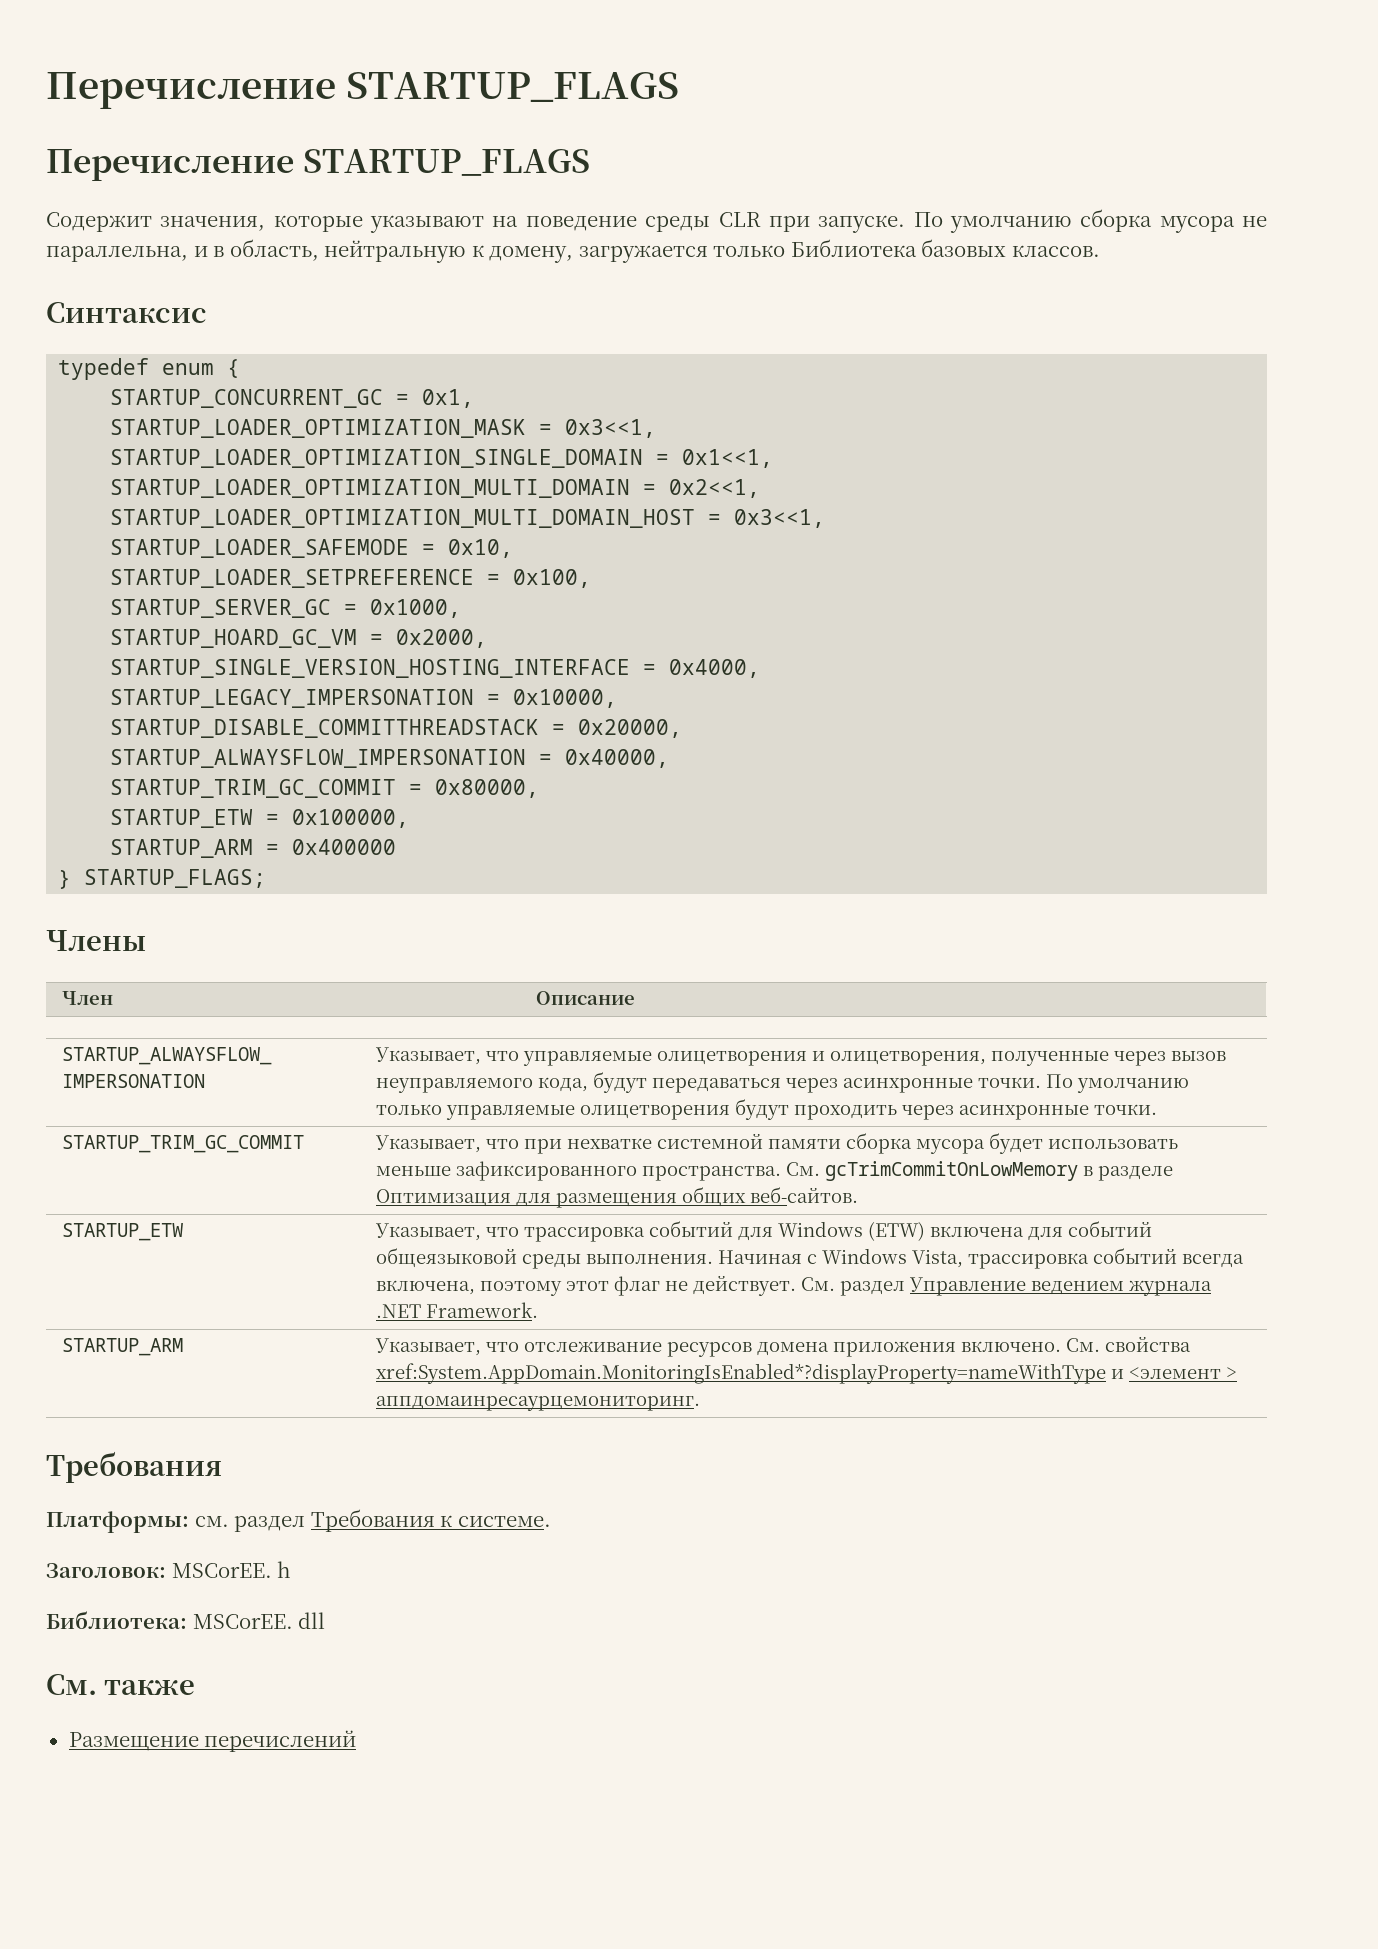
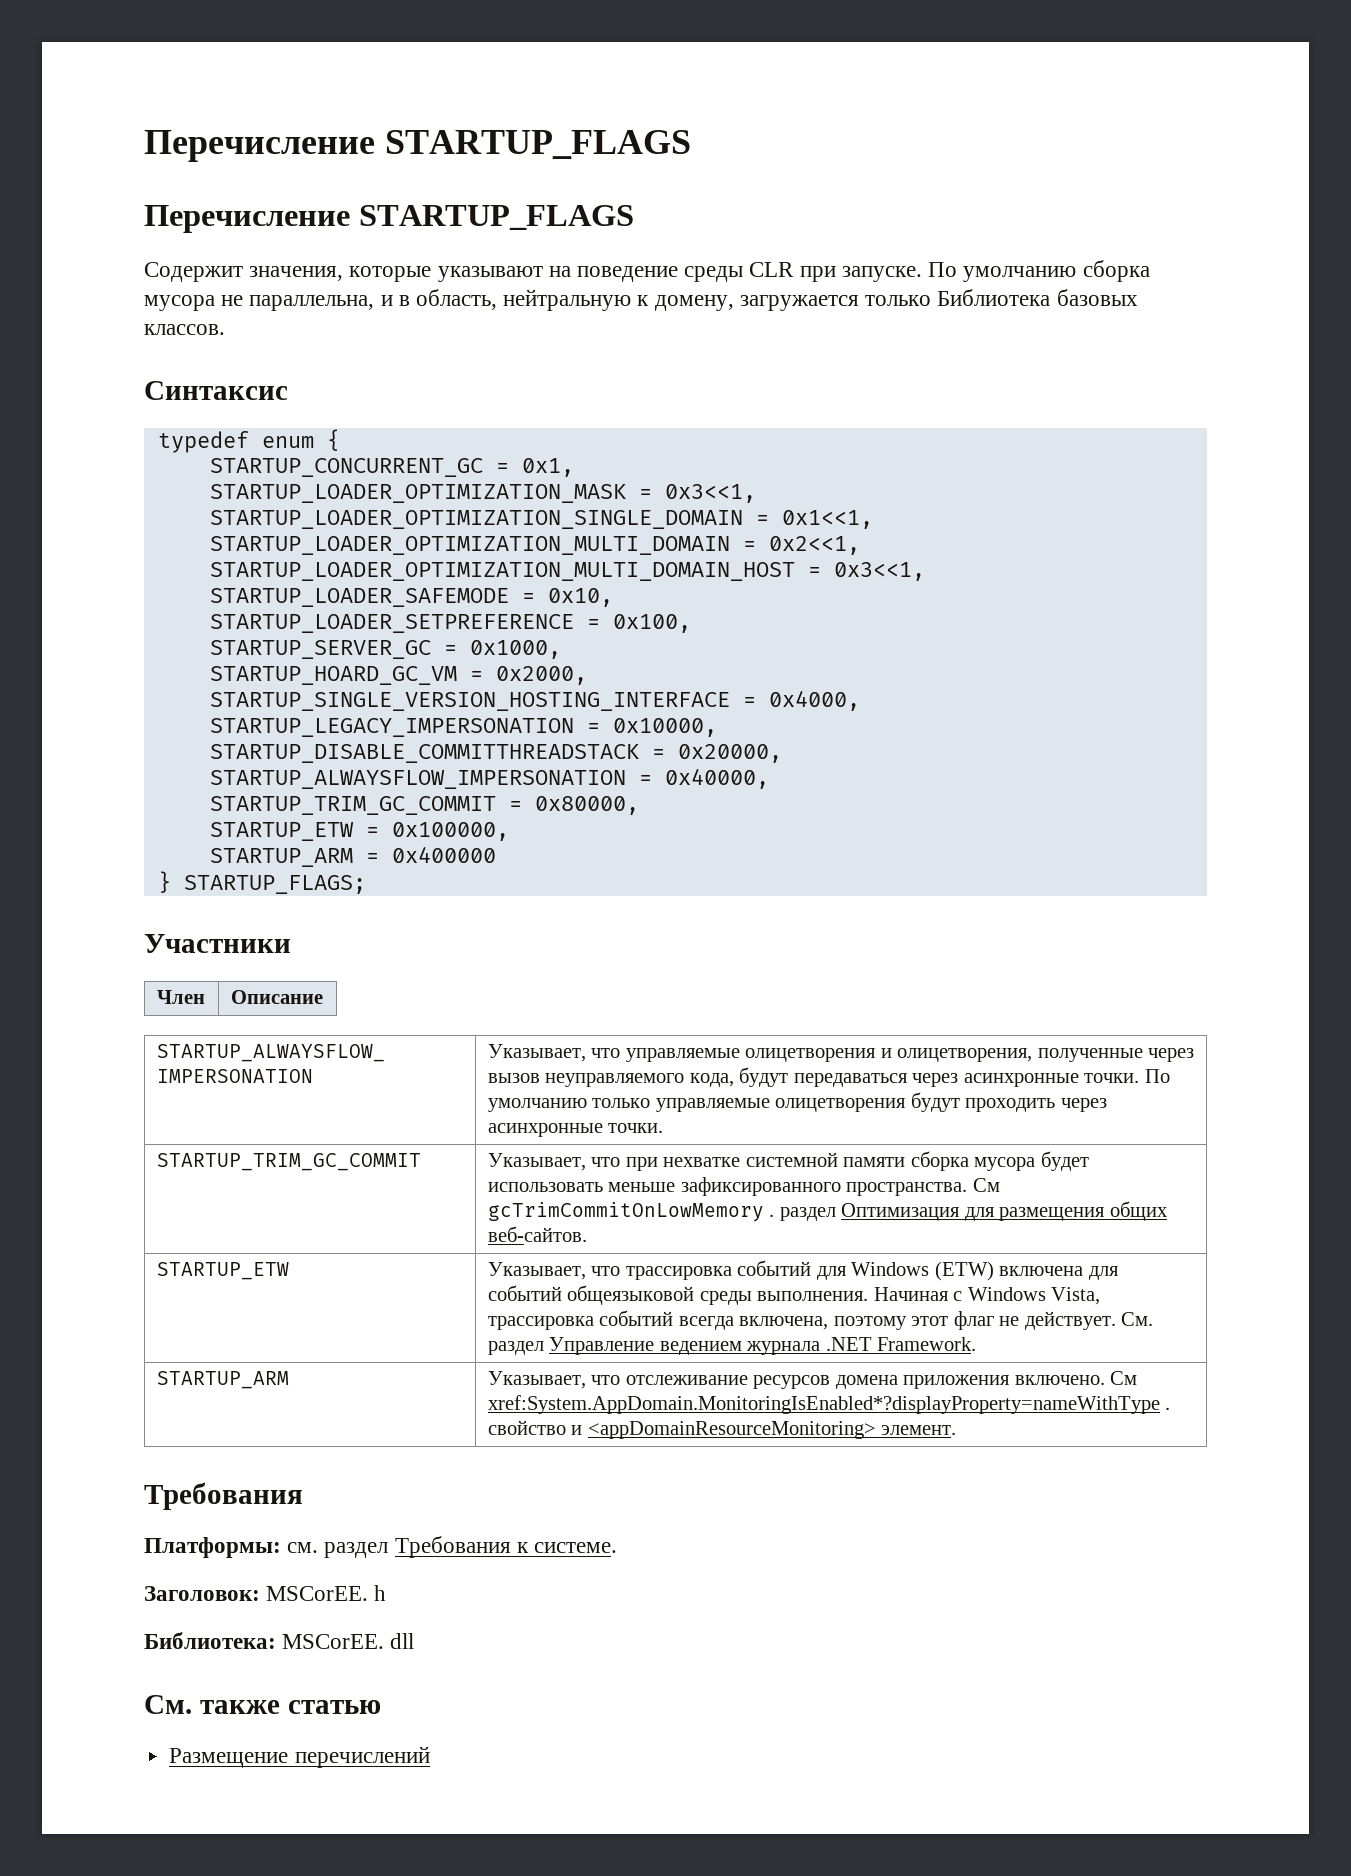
- Члены
+ Участники
- STARTUP_TRIM_GC_COMMIT | Указывает, что при нехватке системной памяти сборка мусора будет использовать меньше зафиксированного пространства. См. gcTrimCommitOnLowMemory в разделе Оптимизация для размещения общих веб-сайтов.
+ STARTUP_TRIM_GC_COMMIT | Указывает, что при нехватке системной памяти сборка мусора будет использовать меньше зафиксированного пространства. См gcTrimCommitOnLowMemory . раздел Оптимизация для размещения общих веб-сайтов.
- STARTUP_ARM | Указывает, что отслеживание ресурсов домена приложения включено. См. свойства xref:System.AppDomain.MonitoringIsEnabled*?displayProperty=nameWithType и <элемент > аппдомаинресаурцемониторинг.
+ STARTUP_ARM | Указывает, что отслеживание ресурсов домена приложения включено. См xref:System.AppDomain.MonitoringIsEnabled*?displayProperty=nameWithType . свойство и <appDomainResourceMonitoring> элемент.
- См. также
+ См. также статью

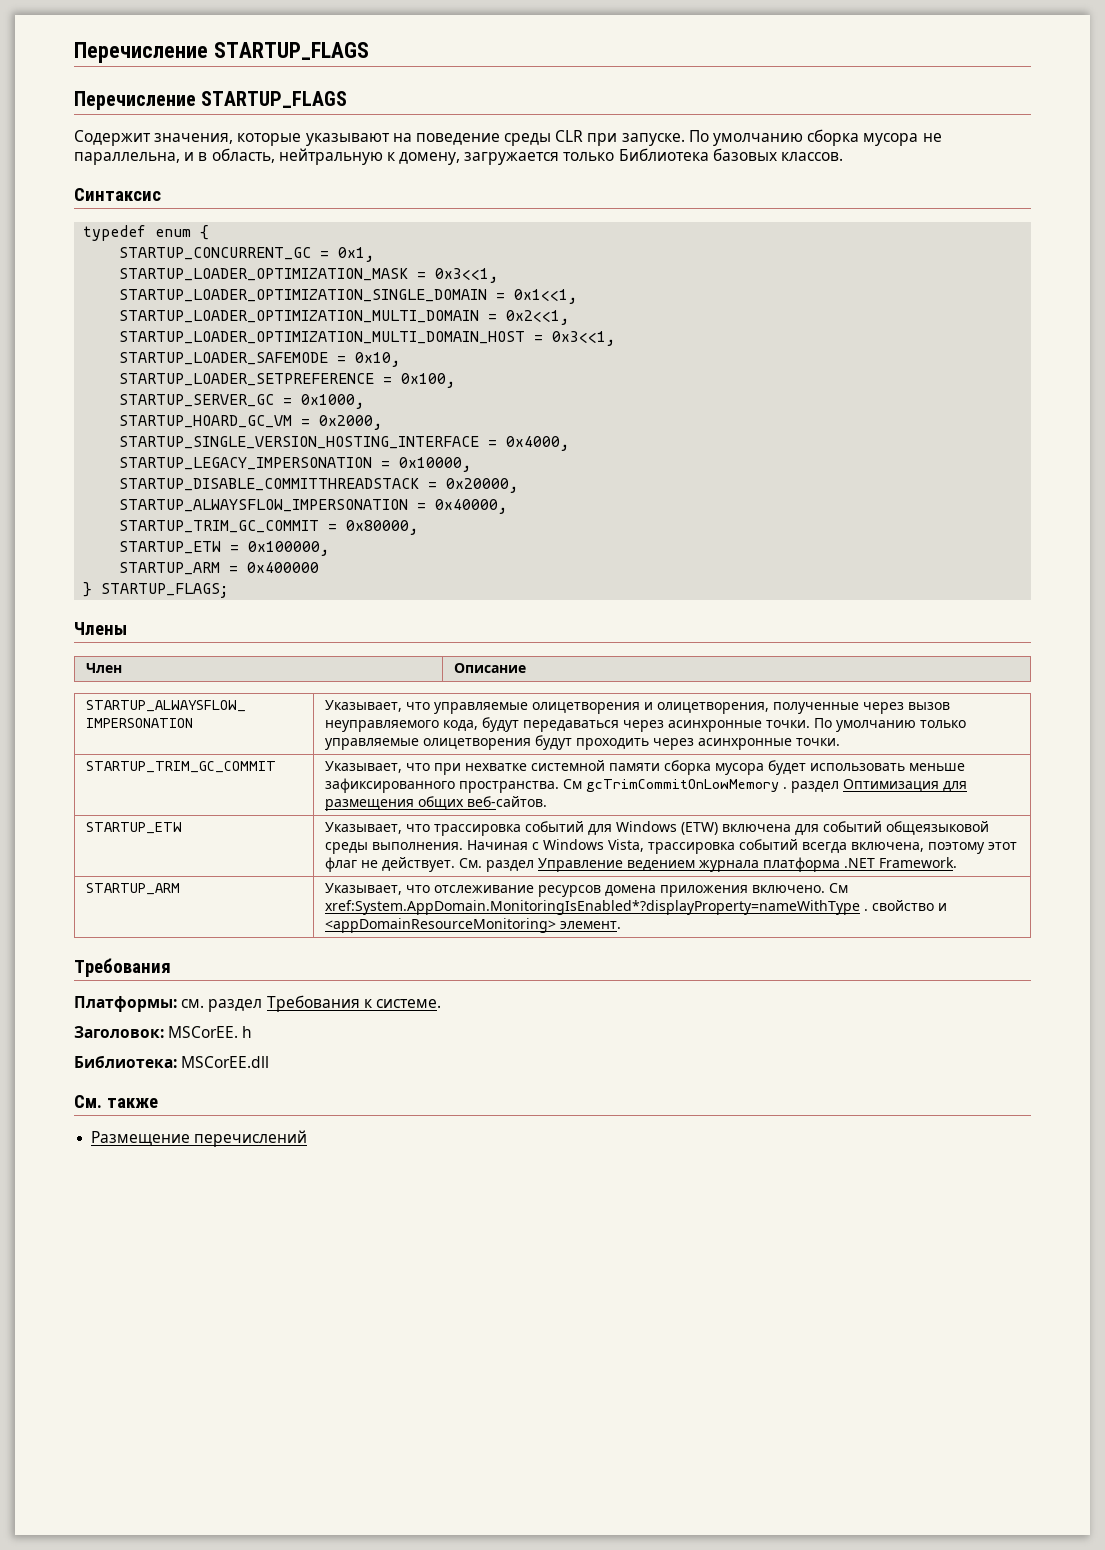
- Участники
+ Члены
- STARTUP_ETW | Указывает, что трассировка событий для Windows (ETW) включена для событий общеязыковой среды выполнения. Начиная с Windows Vista, трассировка событий всегда включена, поэтому этот флаг не действует. См. раздел Управление ведением журнала .NET Framework.
+ STARTUP_ETW | Указывает, что трассировка событий для Windows (ETW) включена для событий общеязыковой среды выполнения. Начиная с Windows Vista, трассировка событий всегда включена, поэтому этот флаг не действует. См. раздел Управление ведением журнала платформа .NET Framework.
- Библиотека: MSCorEE. dll
+ Библиотека: MSCorEE.dll
- См. также статью
+ См. также

